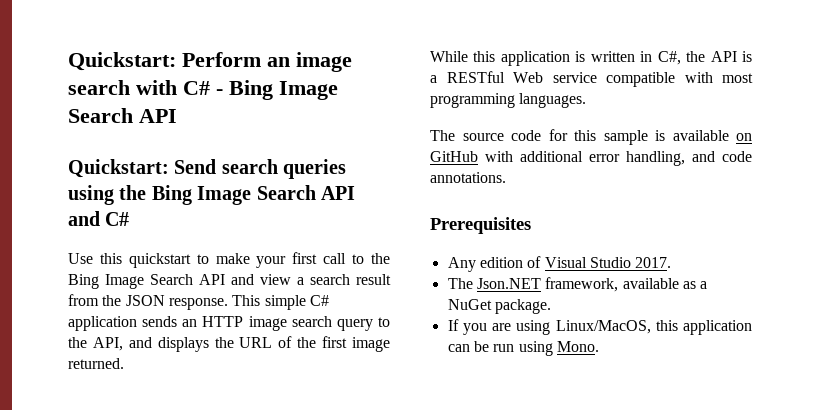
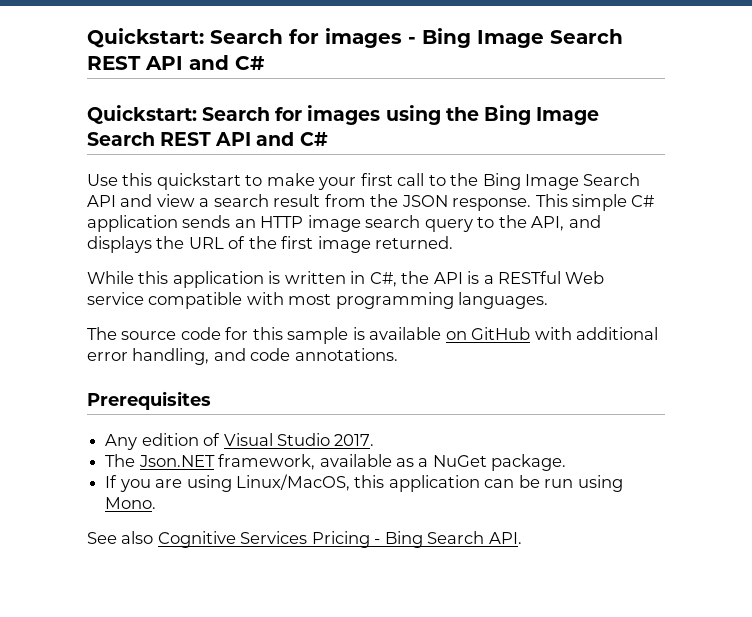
- Quickstart: Perform an image search with C# - Bing Image Search API
- Quickstart: Send search queries using the Bing Image Search API and C#
+ Quickstart: Search for images - Bing Image Search REST API and C#
+ Quickstart: Search for images using the Bing Image Search REST API and C#
+ See also Cognitive Services Pricing - Bing Search API.

